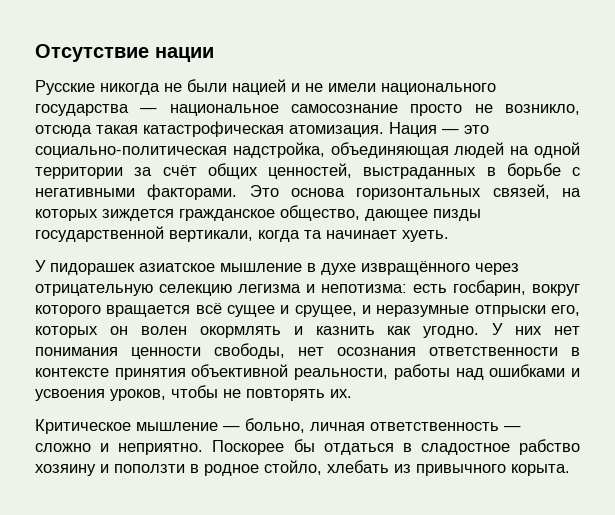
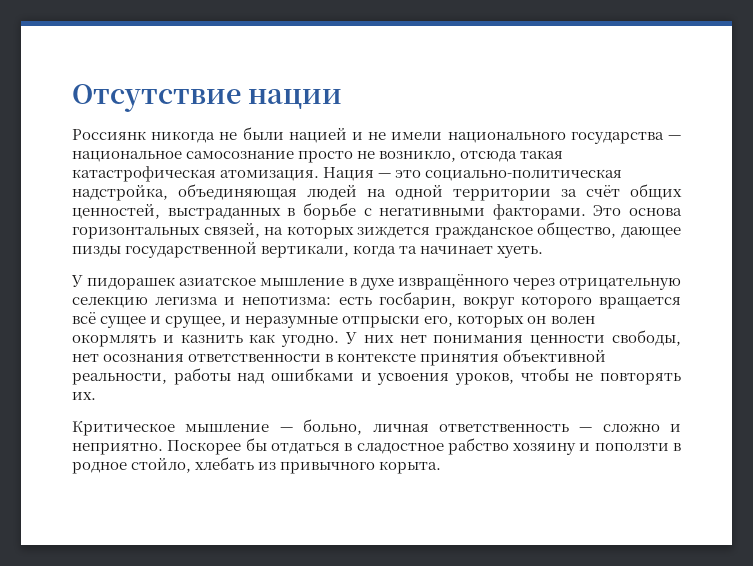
- Русские никогда не были нацией и не имели национального государства — национальное самосознание просто не возникло, отсюда такая катастрофическая атомизация.
+ Россиянк никогда не были нацией и не имели национального государства — национальное самосознание просто не возникло, отсюда такая катастрофическая атомизация.

